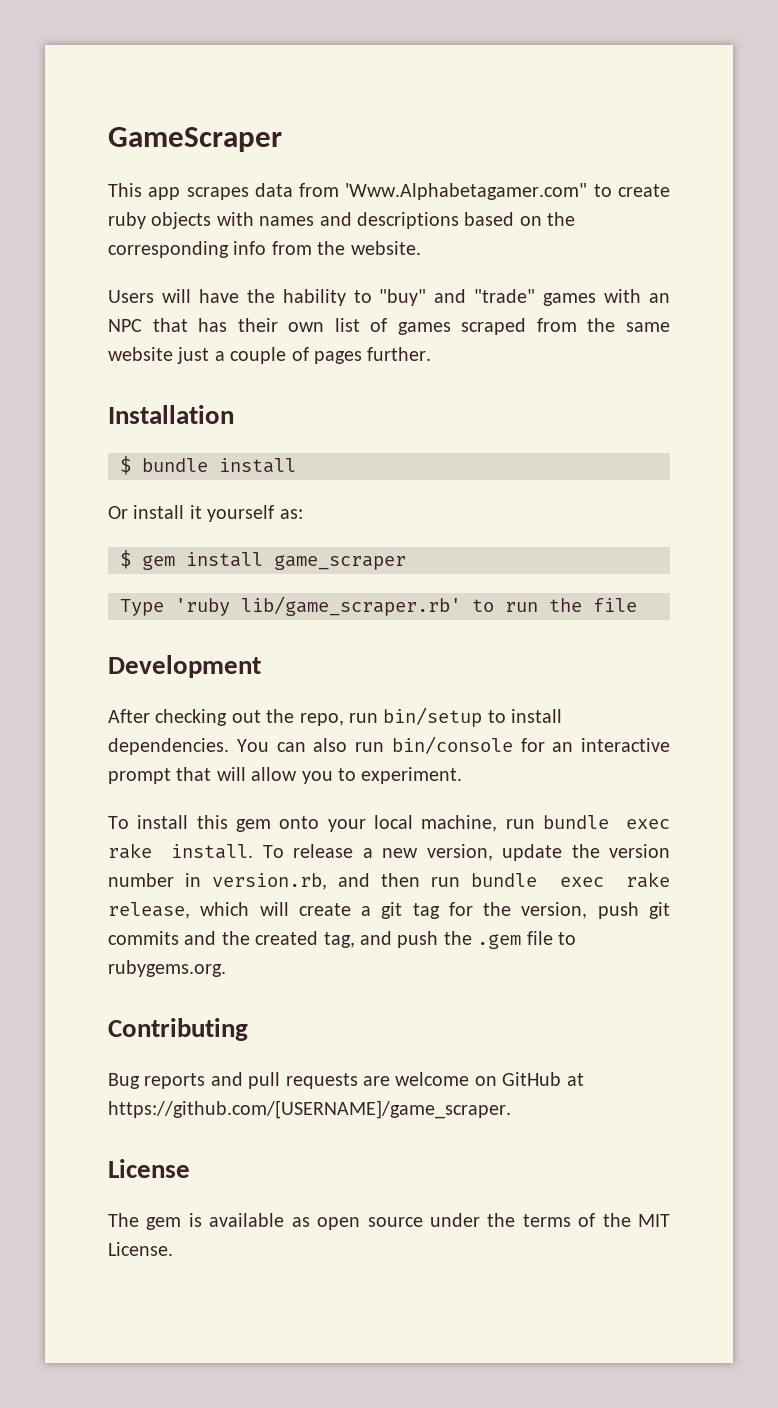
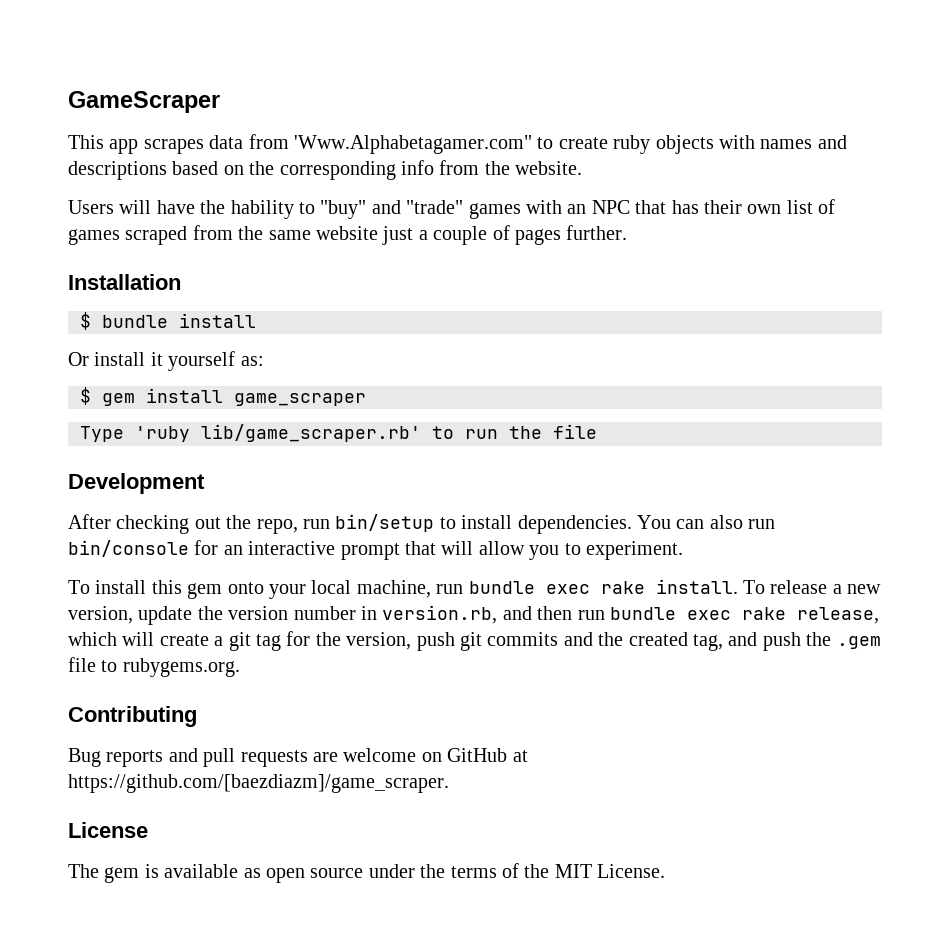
- Bug reports and pull requests are welcome on GitHub at https://github.com/[USERNAME]/game_scraper.
+ Bug reports and pull requests are welcome on GitHub at https://github.com/[baezdiazm]/game_scraper.

